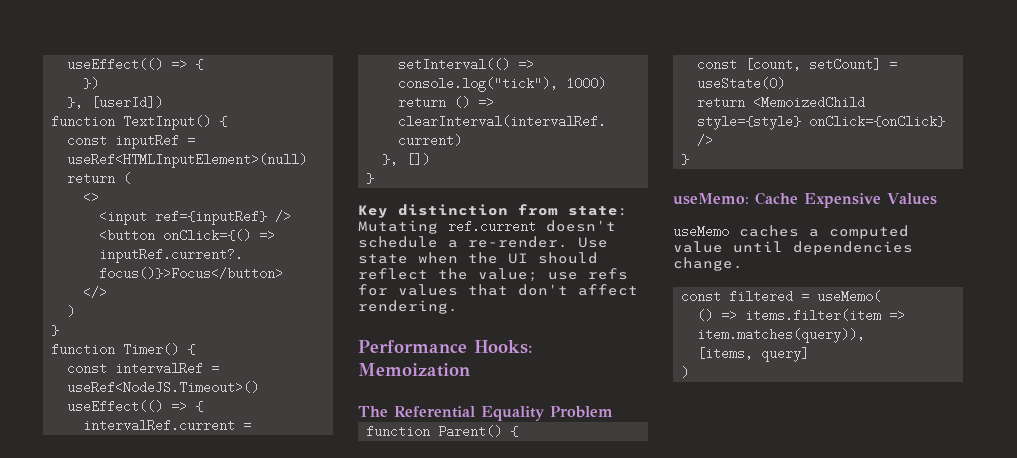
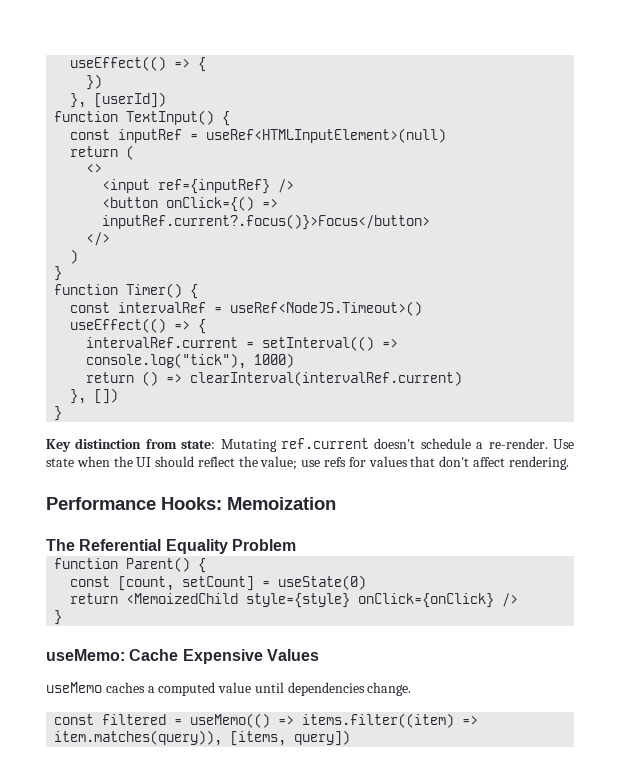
- const filtered = useMemo(
- () => items.filter(item => item.matches(query)),
- [items, query]
- )
+ const filtered = useMemo(() => items.filter((item) => item.matches(query)), [items, query])

